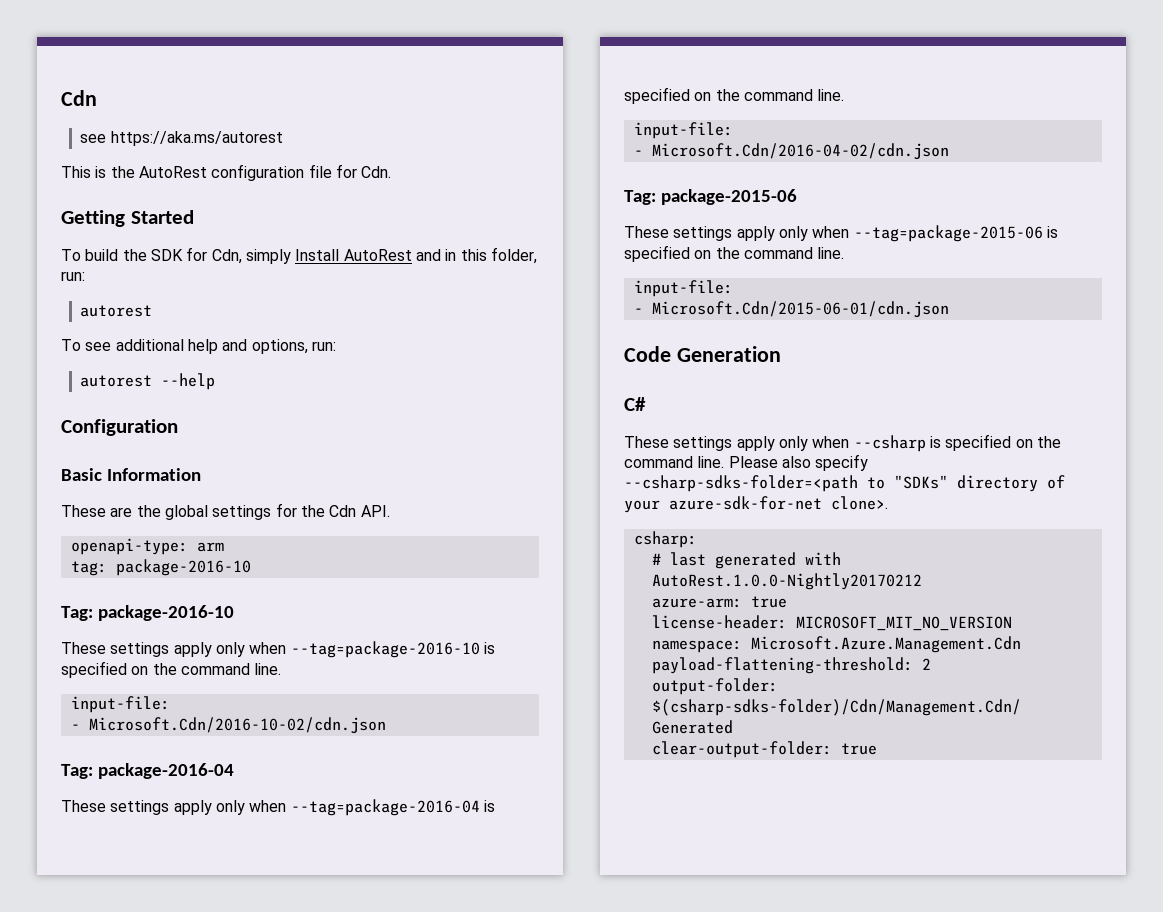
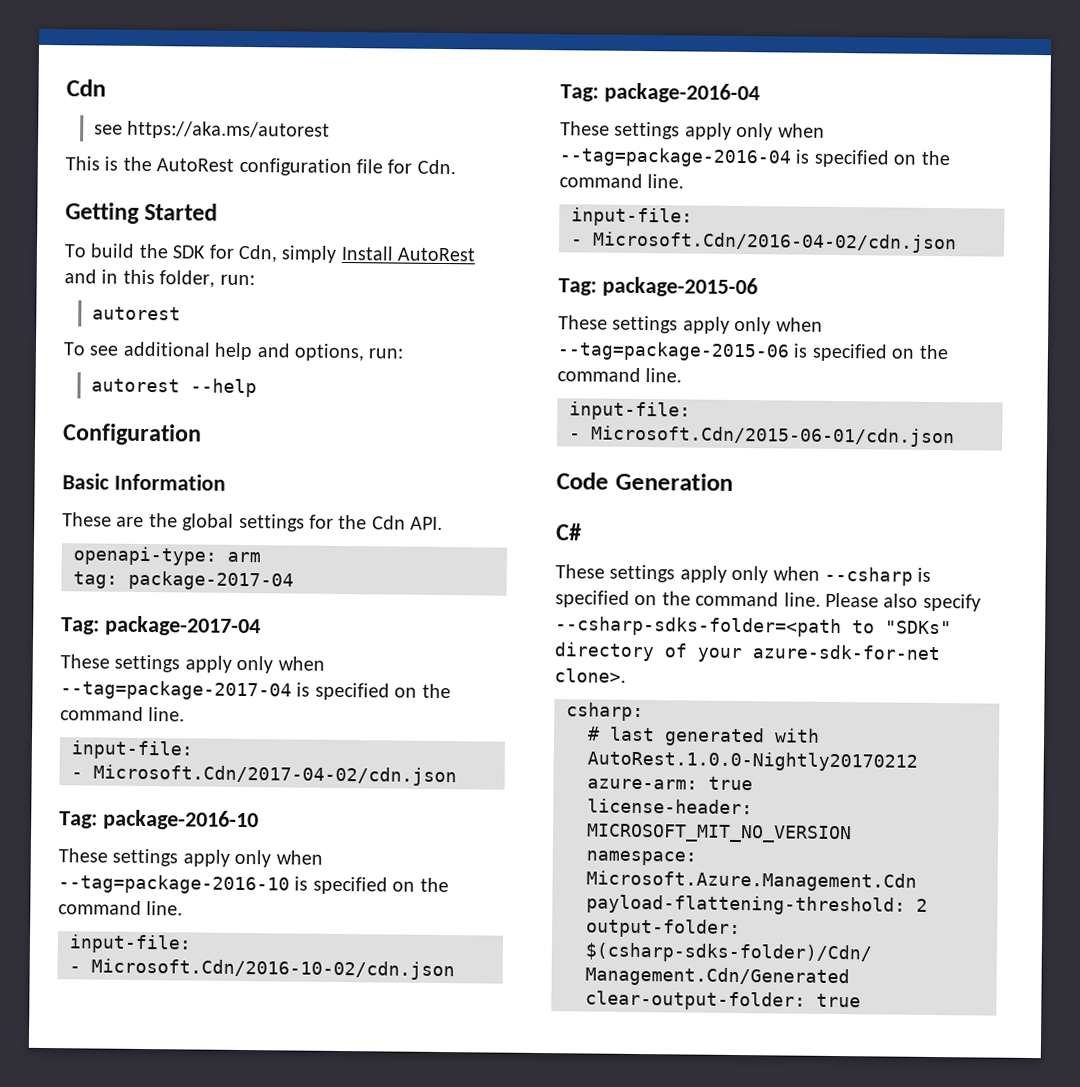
- tag: package-2016-10
+ tag: package-2017-04
+ Tag: package-2017-04
+ These settings apply only when --tag=package-2017-04 is specified on the command line.
+ input-file:
+ - Microsoft.Cdn/2017-04-02/cdn.json

